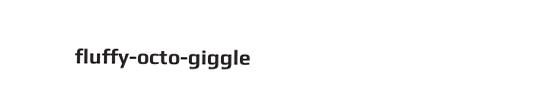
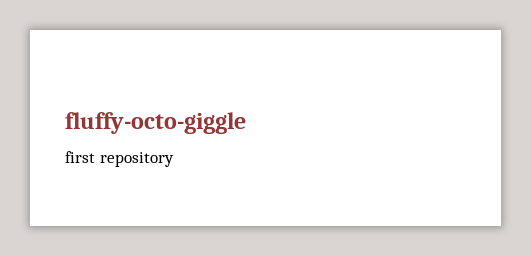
+ first repository

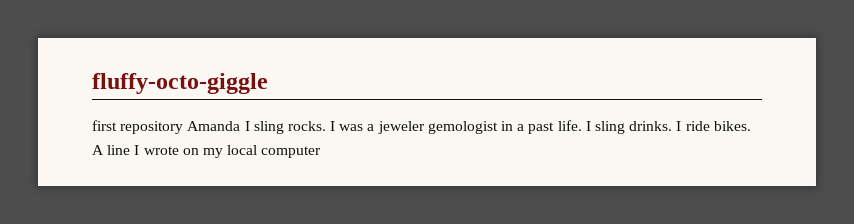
- first repository
+ first repository Amanda I sling rocks. I was a jeweler gemologist in a past life. I sling drinks. I ride bikes. A line I wrote on my local computer

